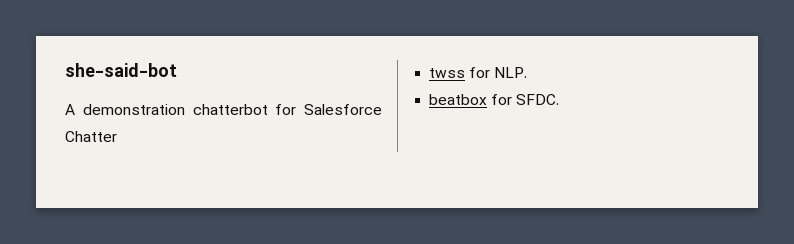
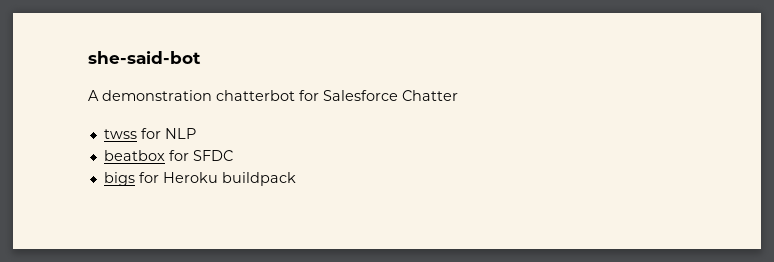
- twss for NLP.
+ twss for NLP
- beatbox for SFDC.
+ beatbox for SFDC
+ bigs for Heroku buildpack

